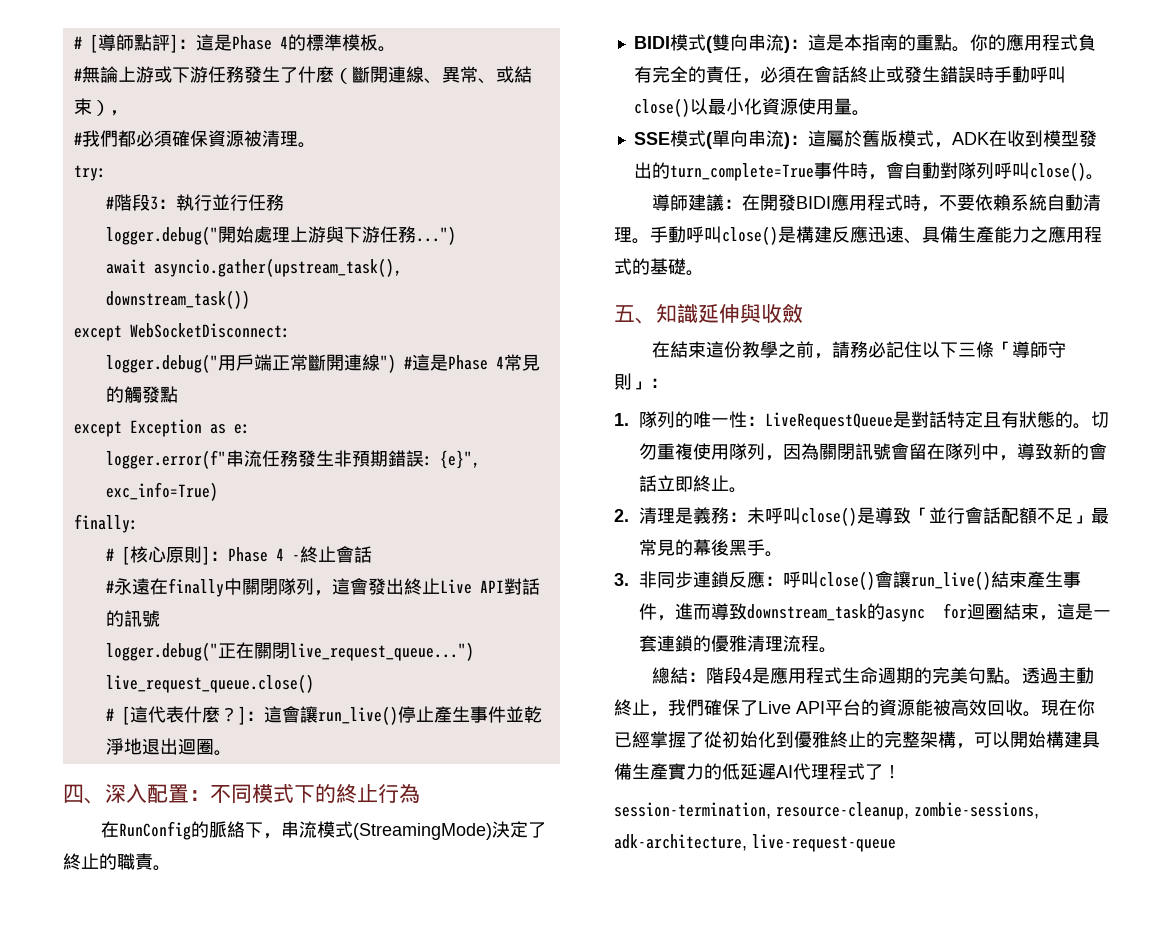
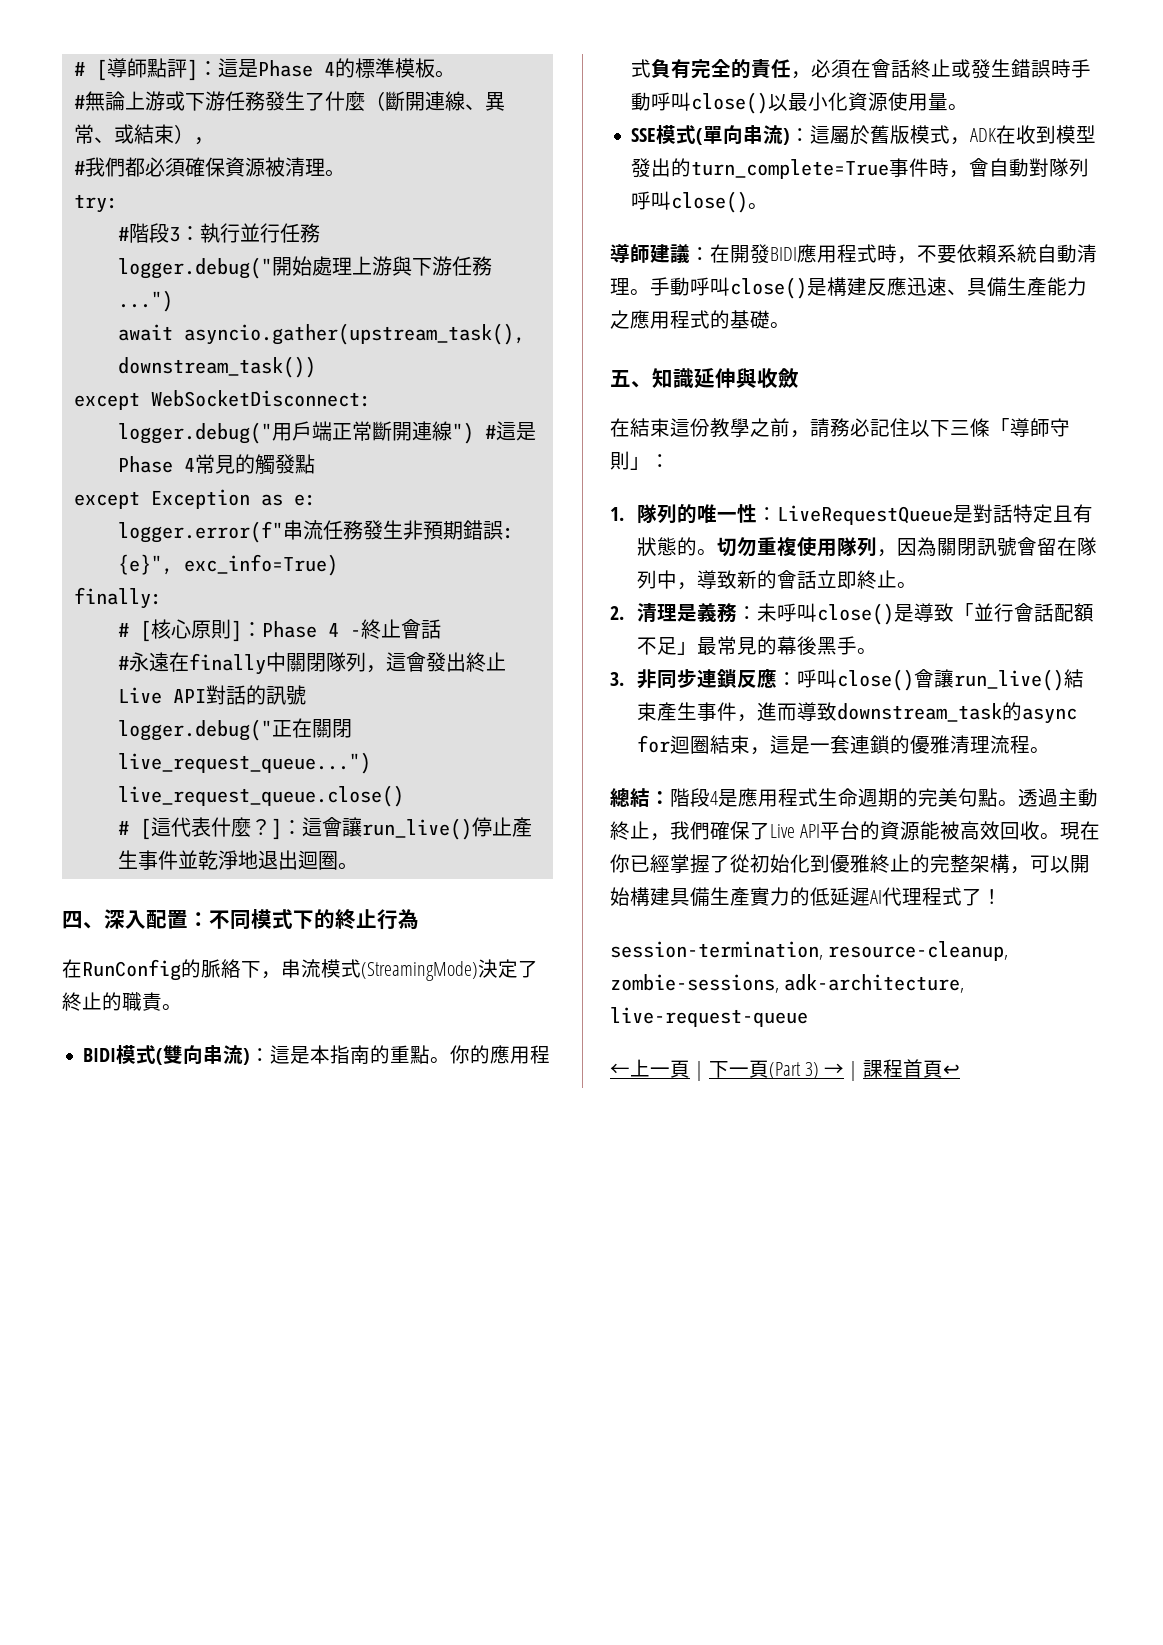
+ ←上一頁 | 下一頁(Part 3) → | 課程首頁↩

